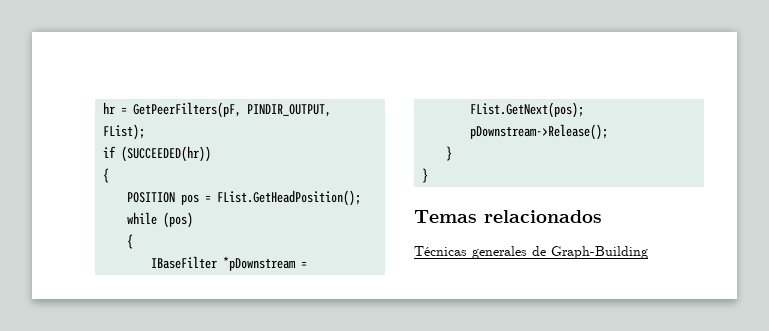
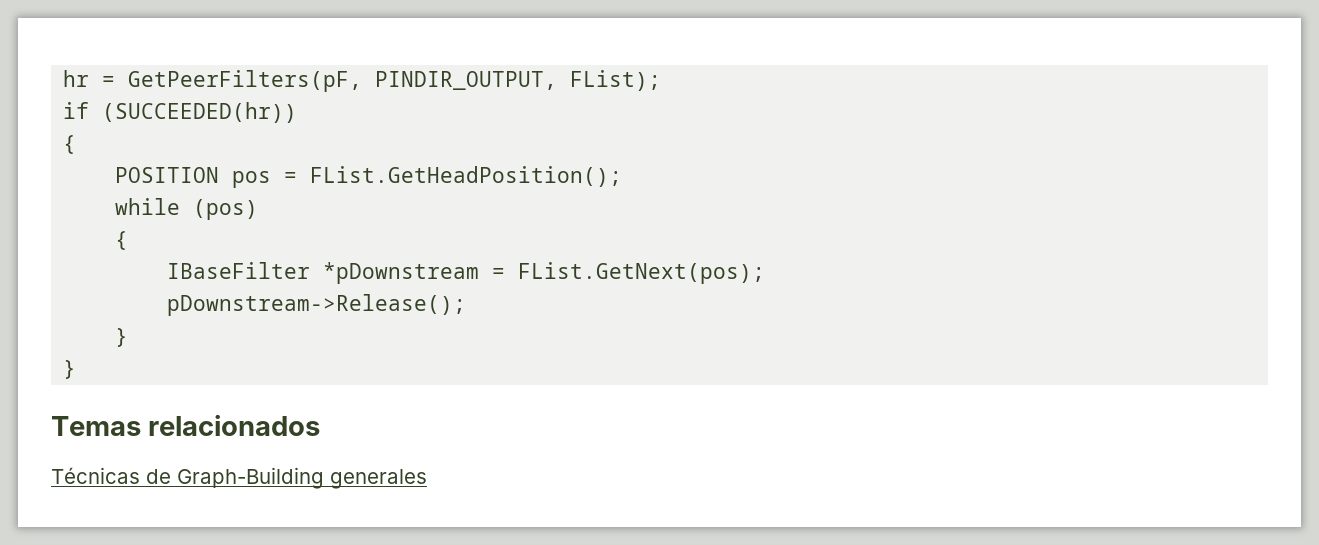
- Técnicas generales de Graph-Building
+ Técnicas de Graph-Building generales

